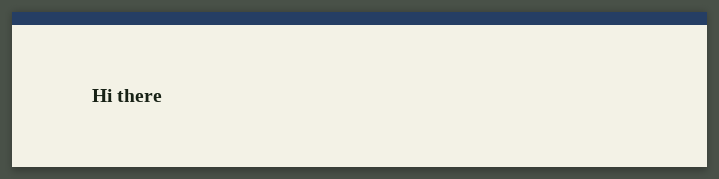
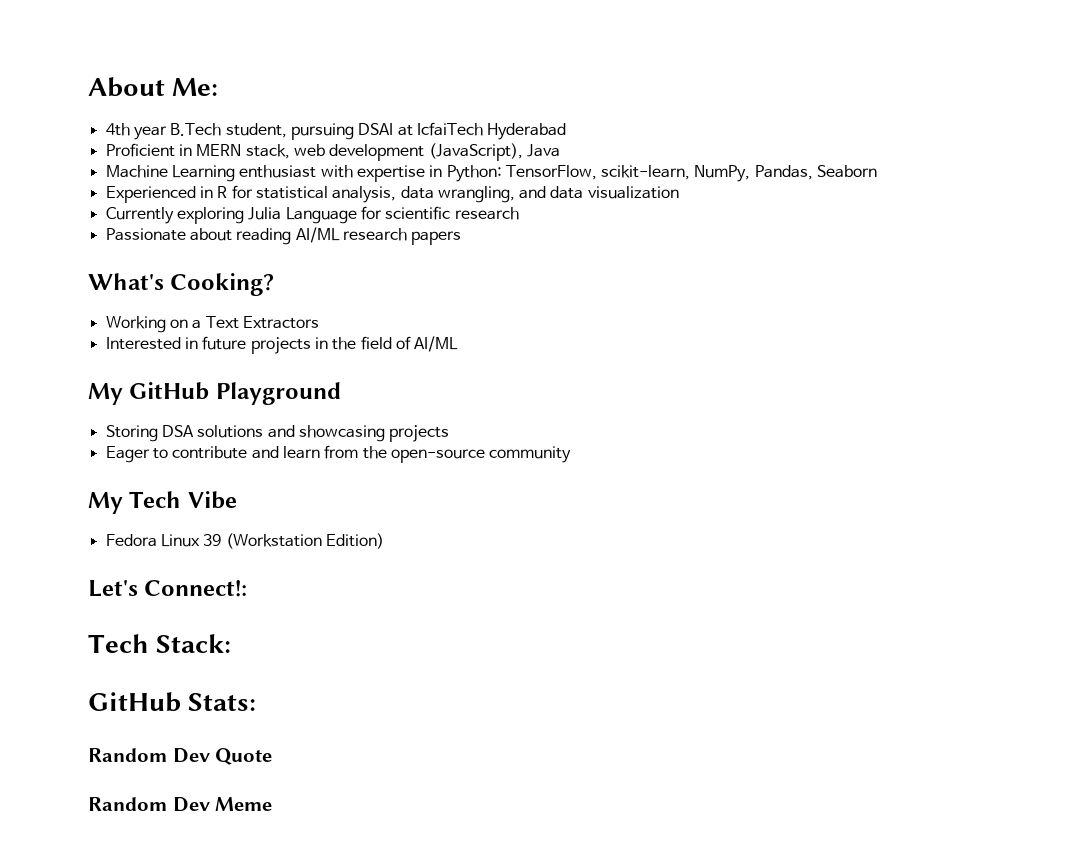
- Hi there
+ About Me:
+ 4th year B.Tech student, pursuing DSAI at IcfaiTech Hyderabad
+ Proficient in MERN stack, web development (JavaScript), Java
+ Machine Learning enthusiast with expertise in Python: TensorFlow, scikit-learn, NumPy, Pandas, Seaborn
+ Experienced in R for statistical analysis, data wrangling, and data visualization
+ Currently exploring Julia Language for scientific research
+ Passionate about reading AI/ML research papers
+ What's Cooking?
+ Working on a Text Extractors
+ Interested in future projects in the field of AI/ML
+ My GitHub Playground
+ Storing DSA solutions and showcasing projects
+ Eager to contribute and learn from the open-source community
+ My Tech Vibe
+ Fedora Linux 39 (Workstation Edition)
+ Let's Connect!:
+ Tech Stack:
+ GitHub Stats:
+ Random Dev Quote
+ Random Dev Meme

